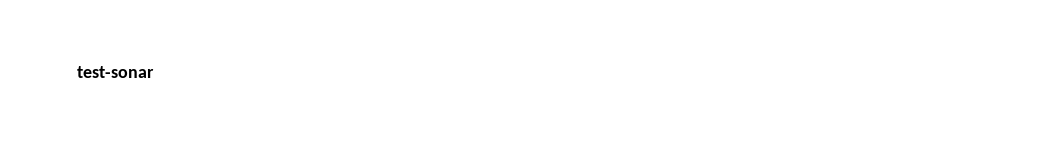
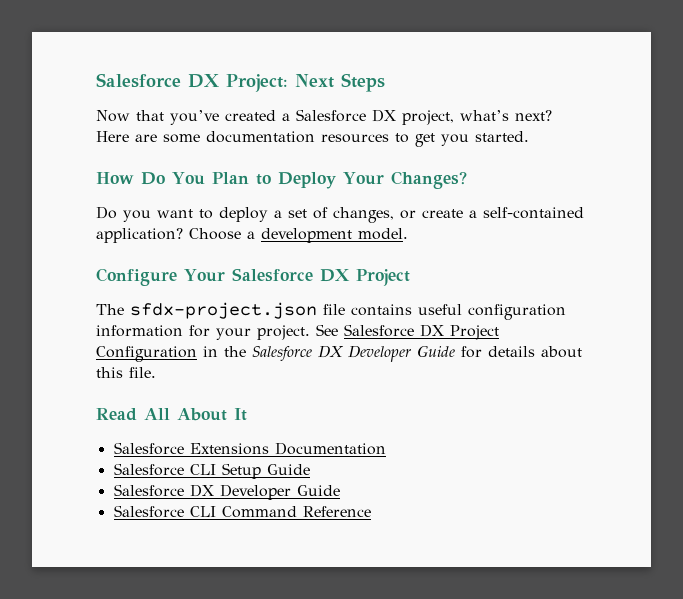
- test-sonar
+ Salesforce DX Project: Next Steps
+ Now that you’ve created a Salesforce DX project, what’s next? Here are some documentation resources to get you started.
+ How Do You Plan to Deploy Your Changes?
+ Do you want to deploy a set of changes, or create a self-contained application? Choose a development model.
+ Configure Your Salesforce DX Project
+ The sfdx-project.json file contains useful configuration information for your project. See Salesforce DX Project Configuration in the Salesforce DX Developer Guide for details about this file.
+ Read All About It
+ Salesforce Extensions Documentation
+ Salesforce CLI Setup Guide
+ Salesforce DX Developer Guide
+ Salesforce CLI Command Reference

